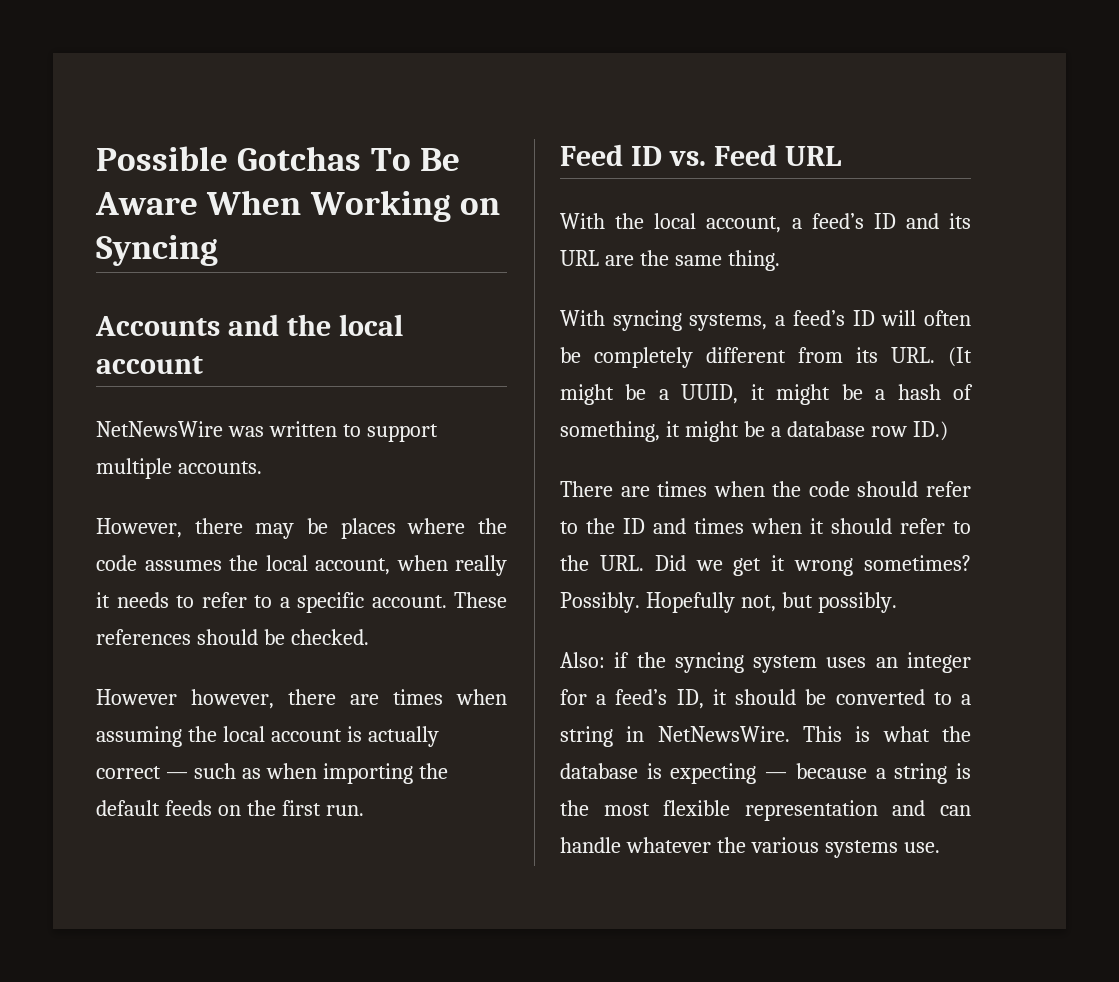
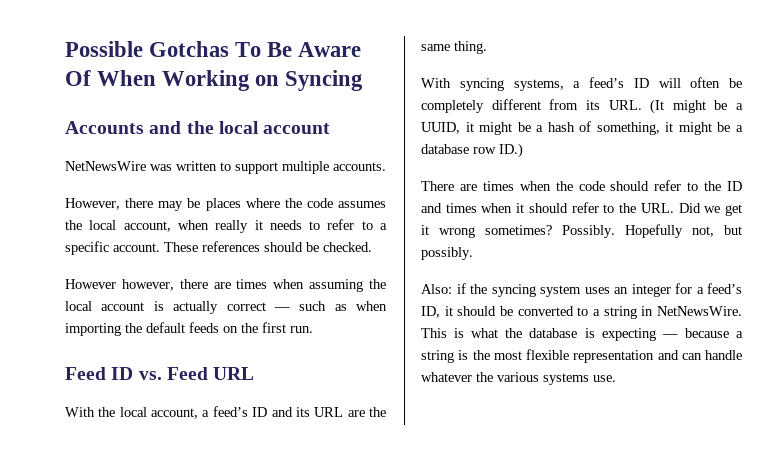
- Possible Gotchas To Be Aware When Working on Syncing
+ Possible Gotchas To Be Aware Of When Working on Syncing

